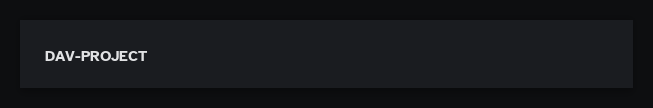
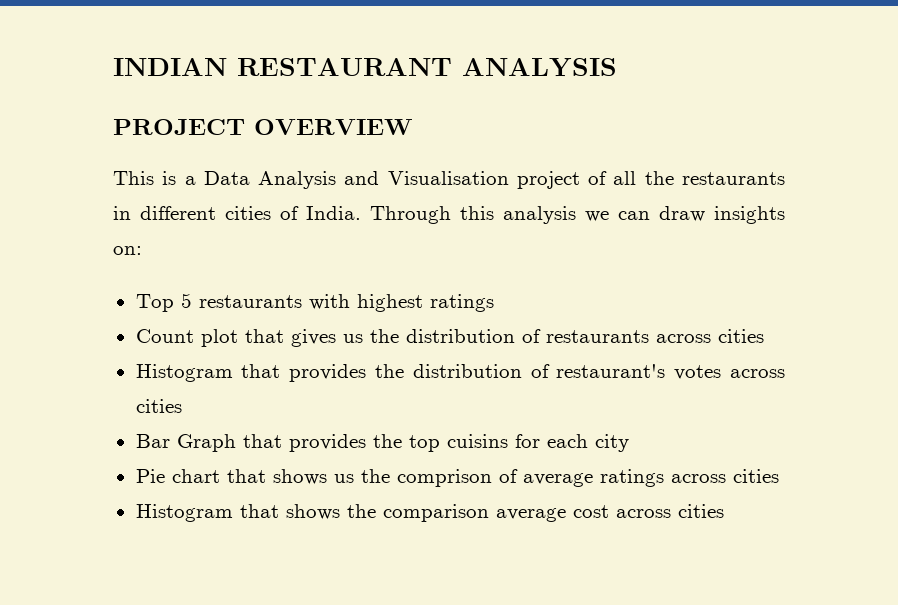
- DAV-PROJECT
+ INDIAN RESTAURANT ANALYSIS
+ PROJECT OVERVIEW
+ This is a Data Analysis and Visualisation project of all the restaurants in different cities of India. Through this analysis we can draw insights on:
+ Top 5 restaurants with highest ratings
+ Count plot that gives us the distribution of restaurants across cities
+ Histogram that provides the distribution of restaurant's votes across cities
+ Bar Graph that provides the top cuisins for each city
+ Pie chart that shows us the comprison of average ratings across cities
+ Histogram that shows the comparison average cost across cities

